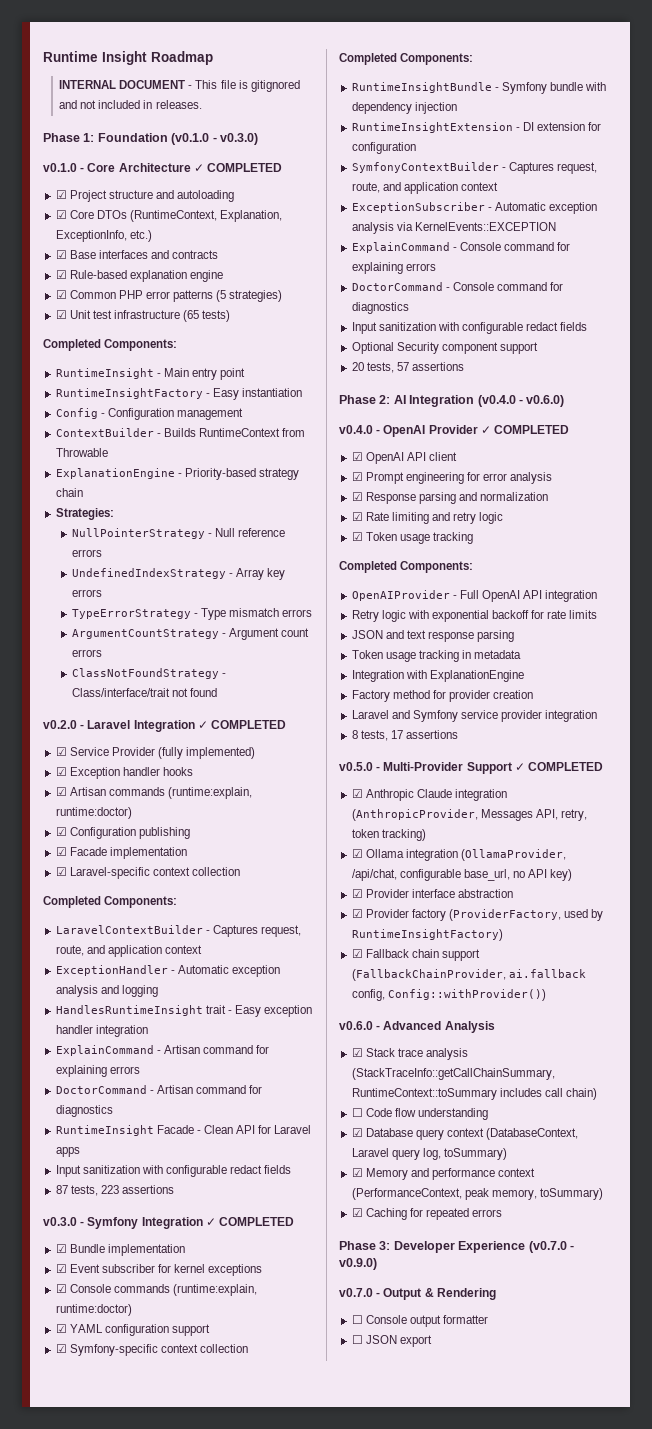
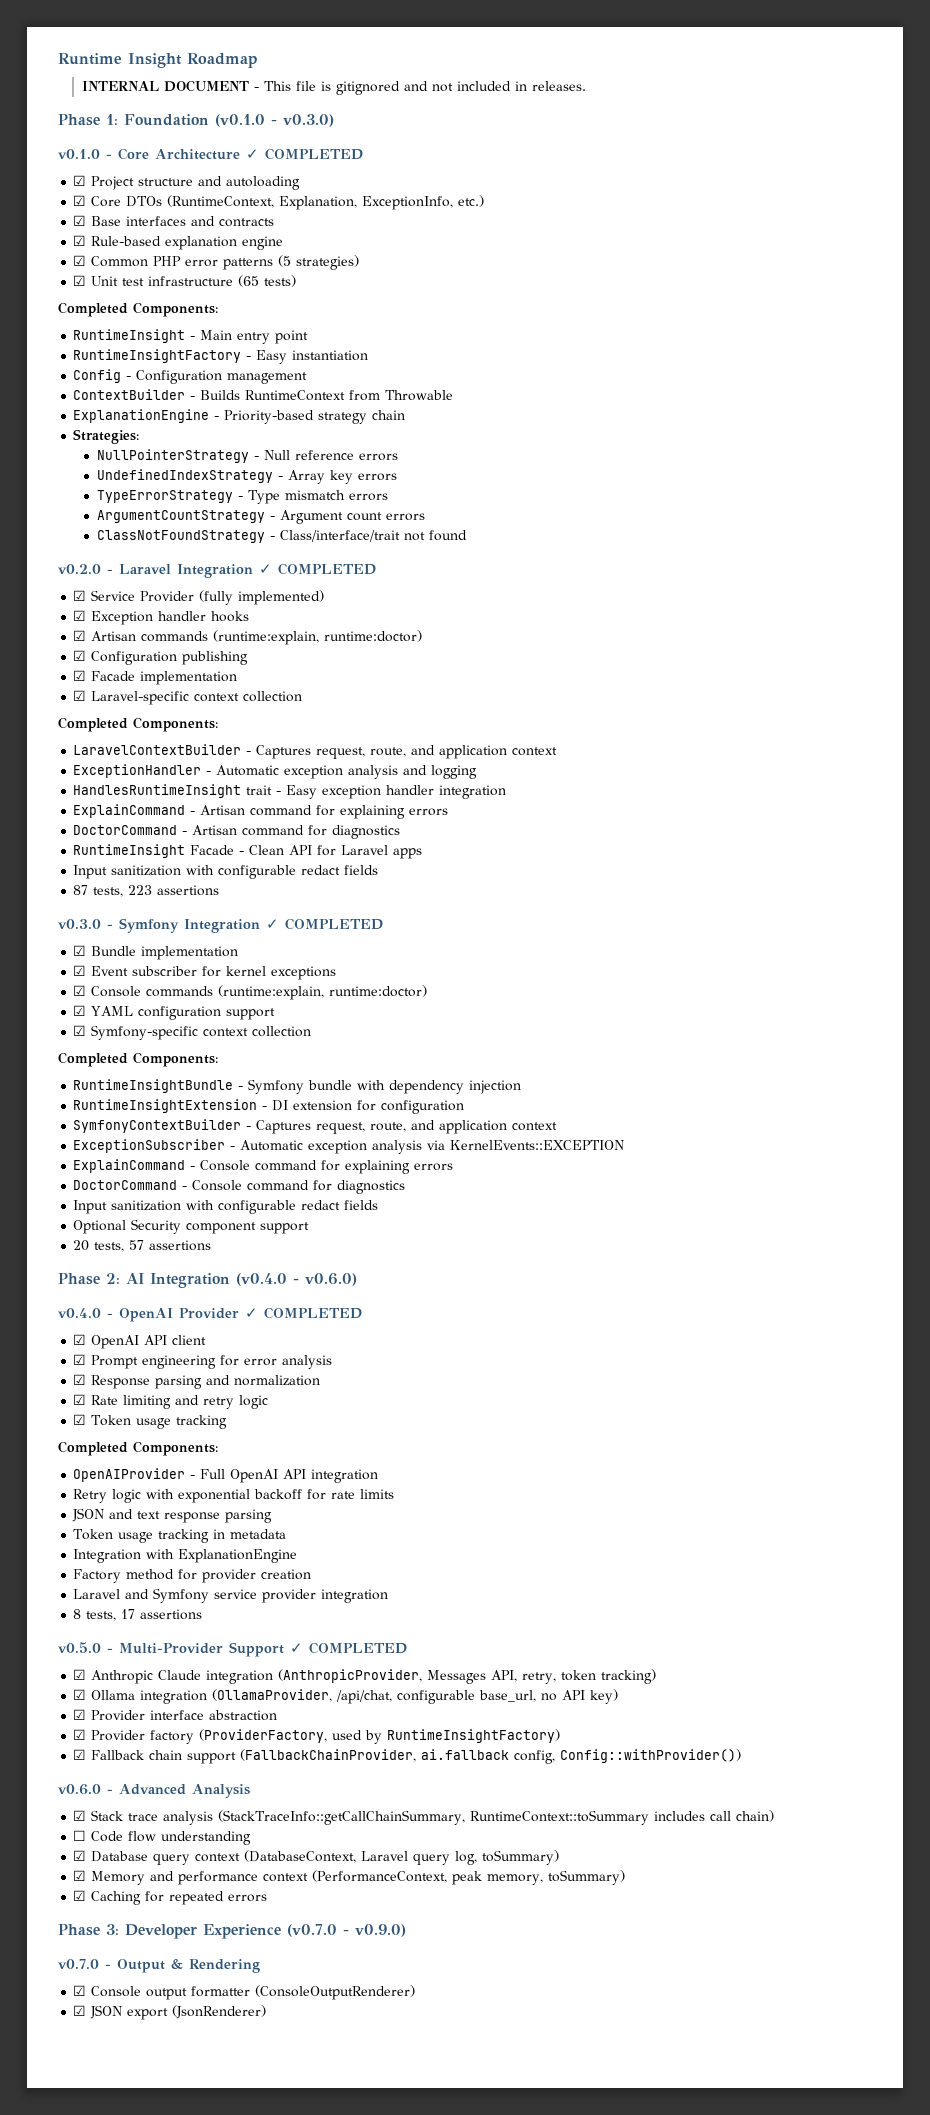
- ☐ Console output formatter
- ☐ JSON export
+ ☑ Console output formatter (ConsoleOutputRenderer)
+ ☑ JSON export (JsonRenderer)

